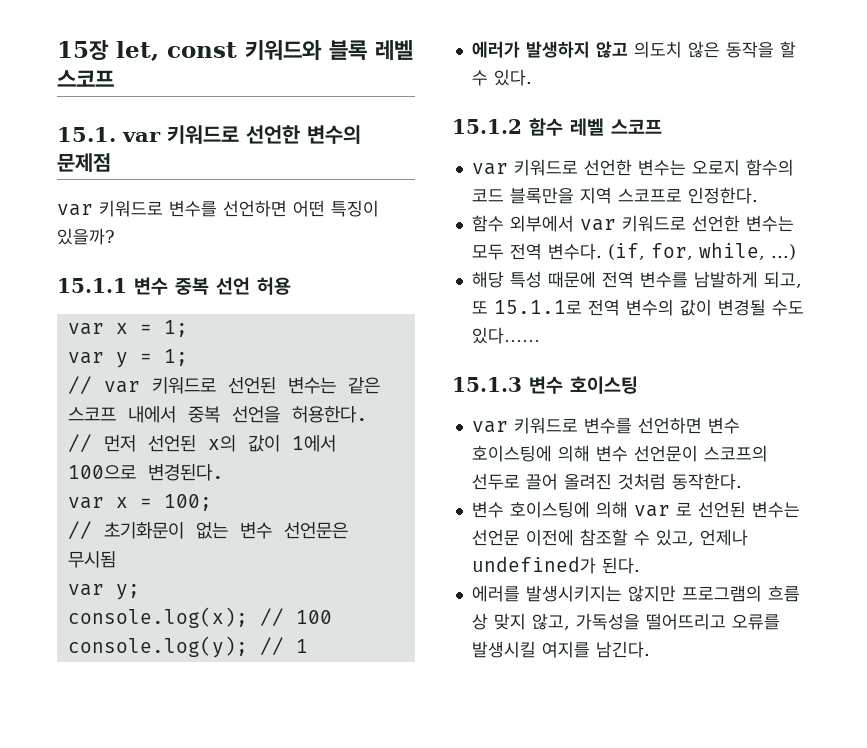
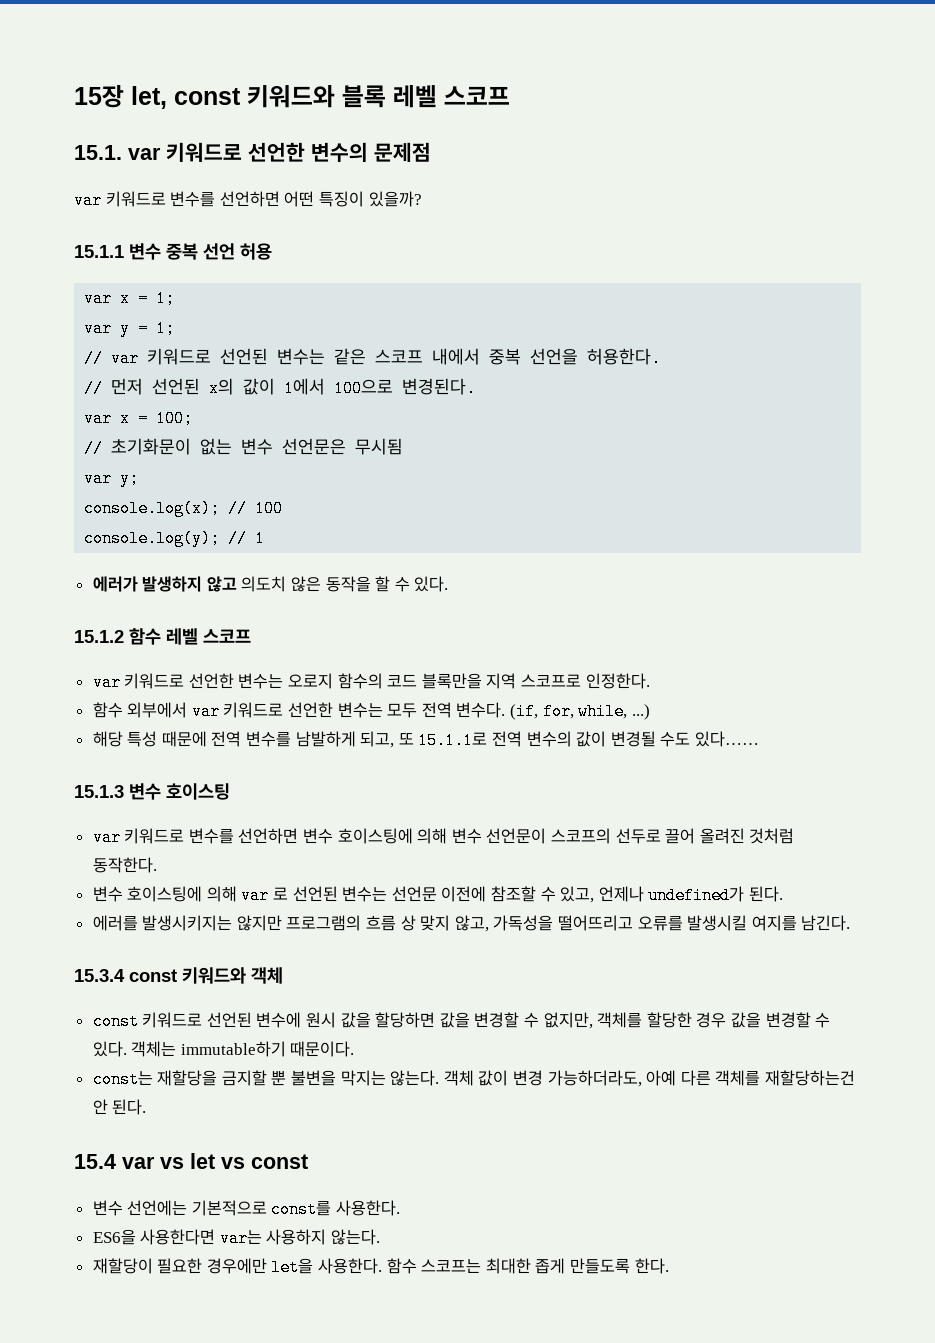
+ 15.3.4 const 키워드와 객체
+ const 키워드로 선언된 변수에 원시 값을 할당하면 값을 변경할 수 없지만, 객체를 할당한 경우 값을 변경할 수 있다. 객체는 immutable하기 때문이다.
+ const는 재할당을 금지할 뿐 불변을 막지는 않는다. 객체 값이 변경 가능하더라도, 아예 다른 객체를 재할당하는건 안 된다.
+ 15.4 var vs let vs const
+ 변수 선언에는 기본적으로 const를 사용한다.
+ ES6을 사용한다면 var는 사용하지 않는다.
+ 재할당이 필요한 경우에만 let을 사용한다. 함수 스코프는 최대한 좁게 만들도록 한다.

